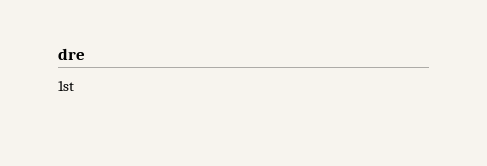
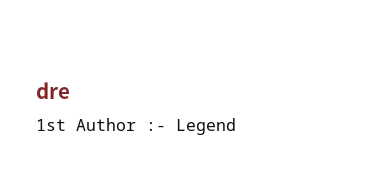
- 1st
+ 1st Author :- Legend

